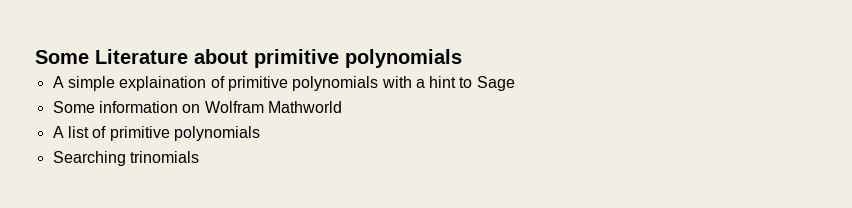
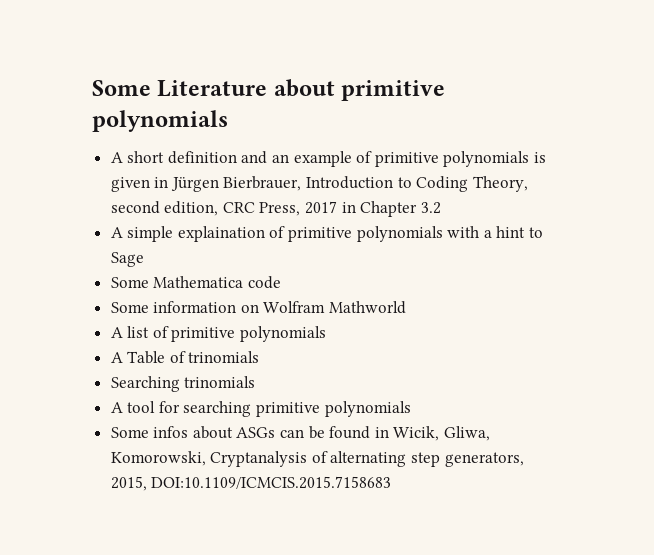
+ A short definition and an example of primitive polynomials is given in Jürgen Bierbrauer, Introduction to Coding Theory, second edition, CRC Press, 2017 in Chapter 3.2
+ Some Mathematica code
+ A Table of trinomials
  Searching trinomials
+ A tool for searching primitive polynomials
+ Some infos about ASGs can be found in Wicik, Gliwa, Komorowski, Cryptanalysis of alternating step generators, 2015, DOI:10.1109/ICMCIS.2015.7158683

